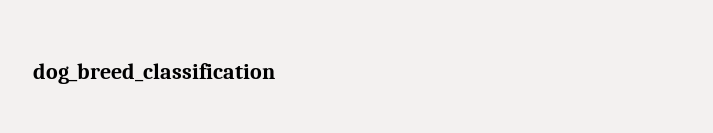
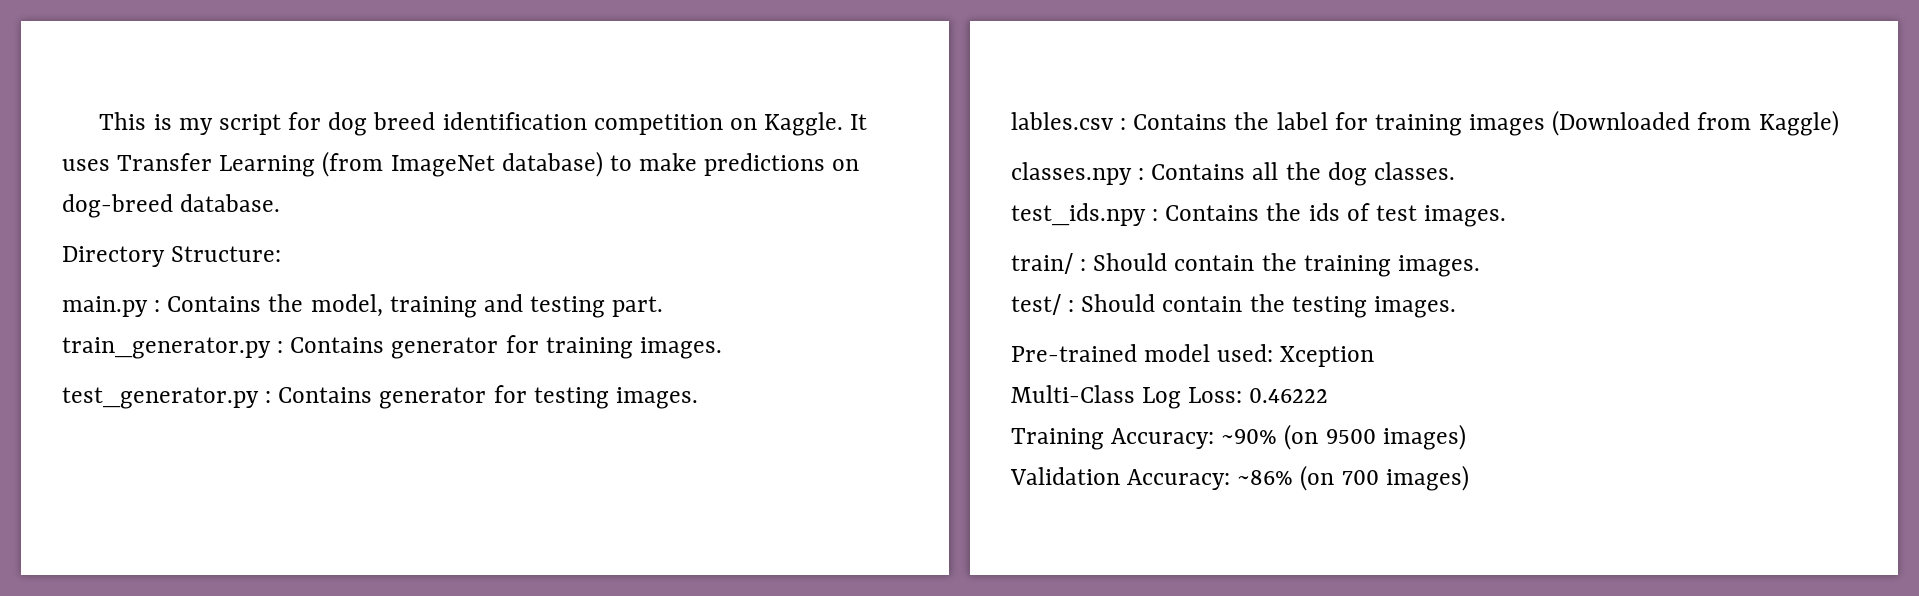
- dog_breed_classification
+ This is my script for dog breed identification competition on Kaggle. It uses Transfer Learning (from ImageNet database) to make predictions on dog-breed database.
+ Directory Structure:
+ main.py : Contains the model, training and testing part.
+ train_generator.py : Contains generator for training images.
+ test_generator.py : Contains generator for testing images.
+ lables.csv : Contains the label for training images (Downloaded from Kaggle)
+ classes.npy : Contains all the dog classes.
+ test_ids.npy : Contains the ids of test images.
+ train/ : Should contain the training images.
+ test/ : Should contain the testing images.
+ Pre-trained model used: Xception
+ Multi-Class Log Loss: 0.46222
+ Training Accuracy: ~90% (on 9500 images)
+ Validation Accuracy: ~86% (on 700 images)

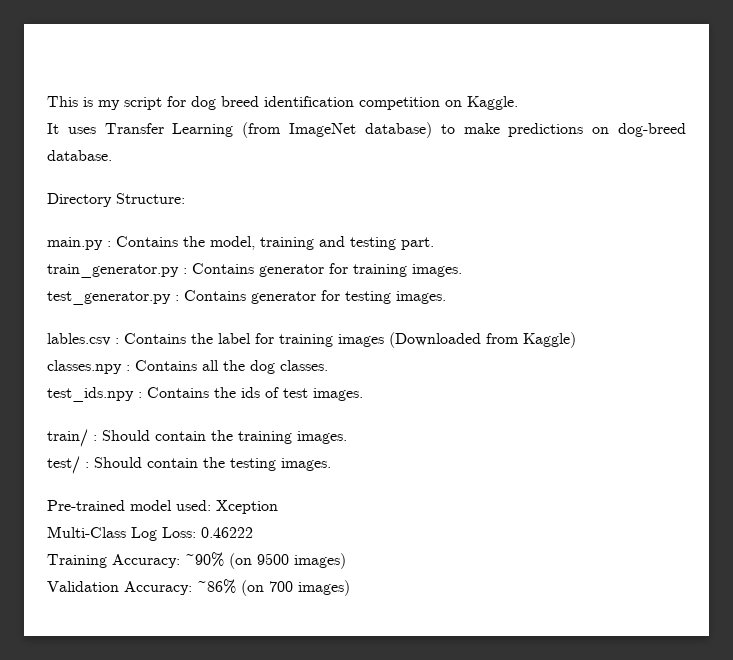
- This is my script for dog breed identification competition on Kaggle. It uses Transfer Learning (from ImageNet database) to make predictions on dog-breed database.
+ This is my script for dog breed identification competition on Kaggle.
+ It uses Transfer Learning (from ImageNet database) to make predictions on dog-breed database.

